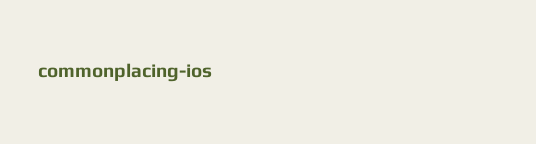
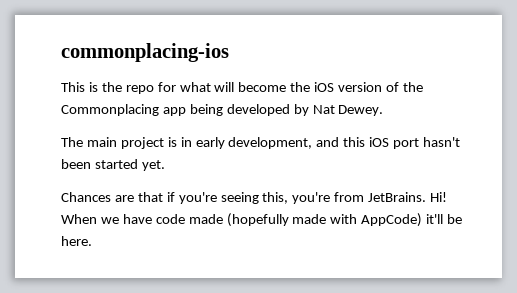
+ This is the repo for what will become the iOS version of the Commonplacing app being developed by Nat Dewey.
+ The main project is in early development, and this iOS port hasn't been started yet.
+ Chances are that if you're seeing this, you're from JetBrains. Hi! When we have code made (hopefully made with AppCode) it'll be here.

